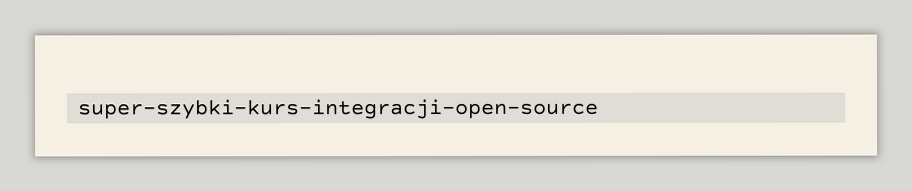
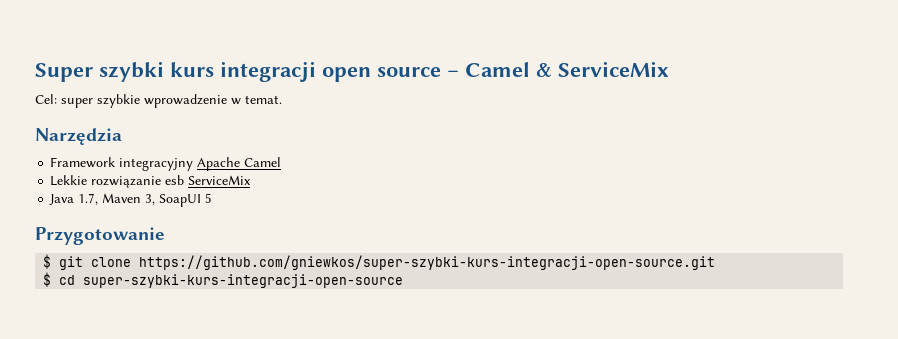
- super-szybki-kurs-integracji-open-source
+ Super szybki kurs integracji open source – Camel & ServiceMix
+ Cel: super szybkie wprowadzenie w temat.
+ Narzędzia
+ Framework integracyjny Apache Camel
+ Lekkie rozwiązanie esb ServiceMix
+ Java 1.7, Maven 3, SoapUI 5
+ Przygotowanie
+ $ git clone https://github.com/gniewkos/super-szybki-kurs-integracji-open-source.git
+ $ cd super-szybki-kurs-integracji-open-source

